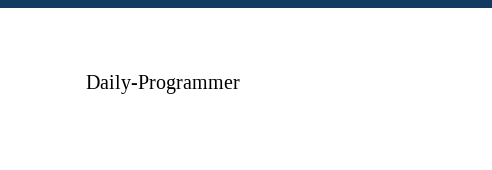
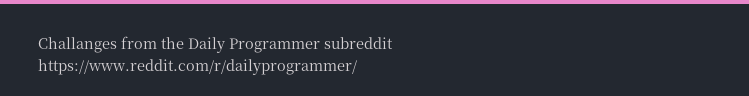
- Daily-Programmer
+ Challanges from the Daily Programmer subreddit https://www.reddit.com/r/dailyprogrammer/

